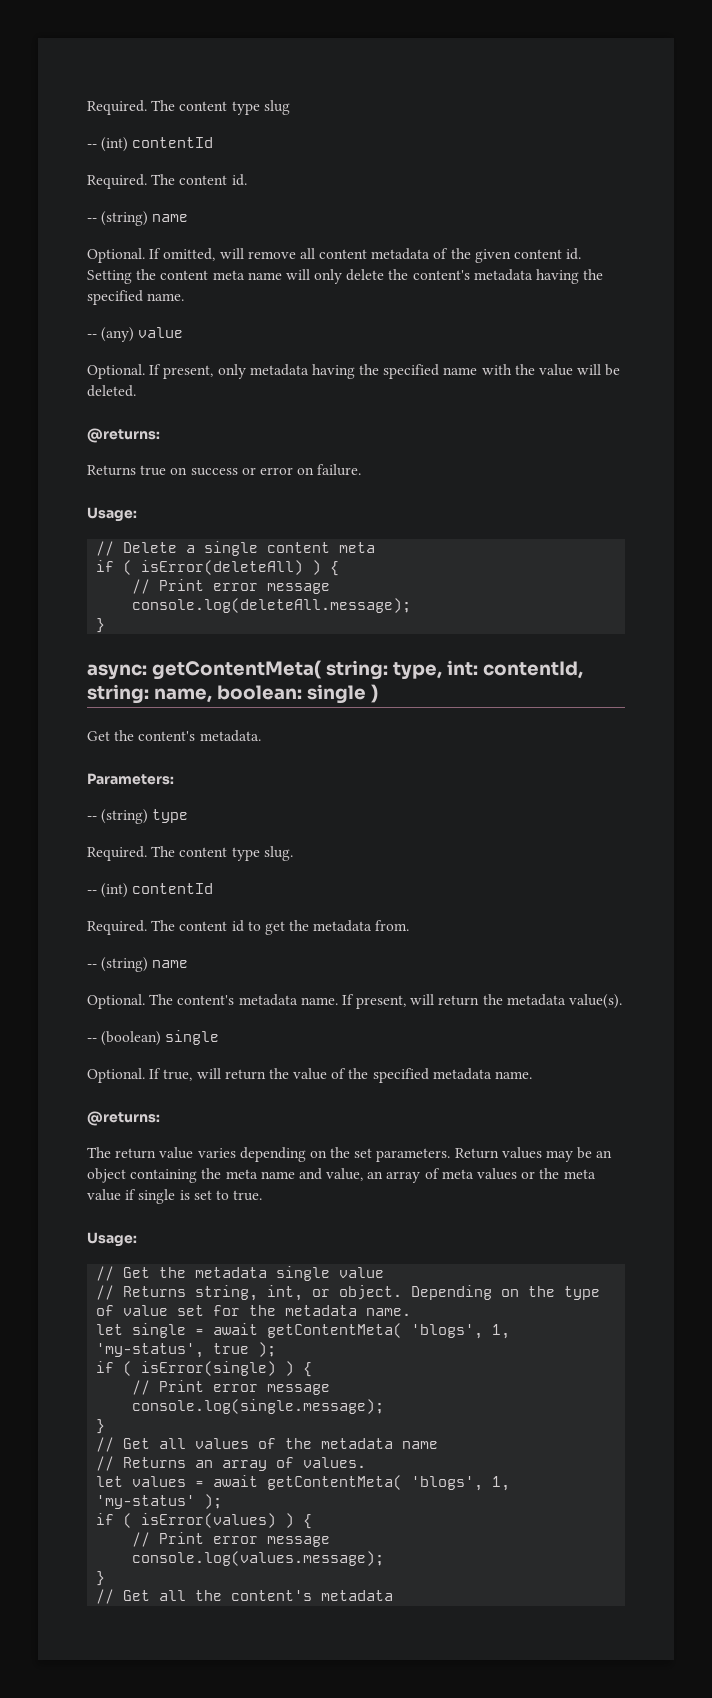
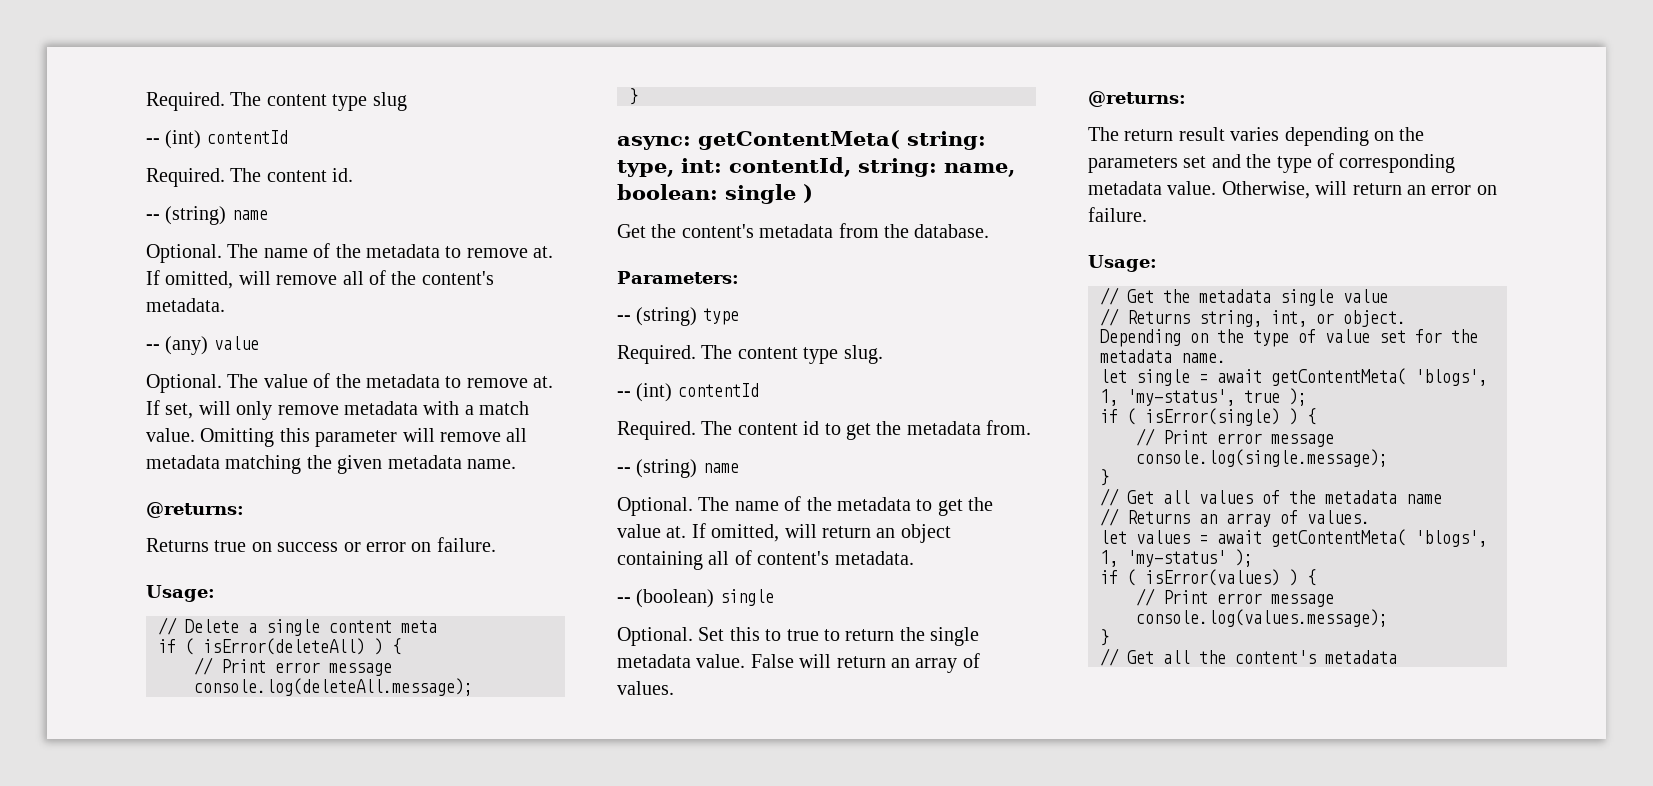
+ The name of the metadata to remove at.
- If omitted, will remove all content metadata of the given content id. Setting the content meta name will only delete the content's metadata having the specified name.
+ If omitted, will remove all of the content's metadata.
  -- (any) value
- Optional. If present, only metadata having the specified name with the value will be deleted.
+ Optional. The value of the metadata to remove at. If set, will only remove metadata with a match value. Omitting this parameter will remove all metadata matching the given metadata name.
- Get the content's metadata.
+ Get the content's metadata from the database.
- The content's metadata name. If present, will return the metadata value(s).
+ The name of the metadata to get the value at. If omitted, will return an object containing all of content's metadata.
  -- (boolean) single
- Optional. If true, will return the value of the specified metadata name.
+ Optional. Set this to true to return the single metadata value. False will return an array of values.
- The return value varies depending on the set parameters. Return values may be an object containing the meta name and value, an array of meta values or the meta value if single is set to true.
+ The return result varies depending on the parameters set and the type of corresponding metadata value. Otherwise, will return an error on failure.

